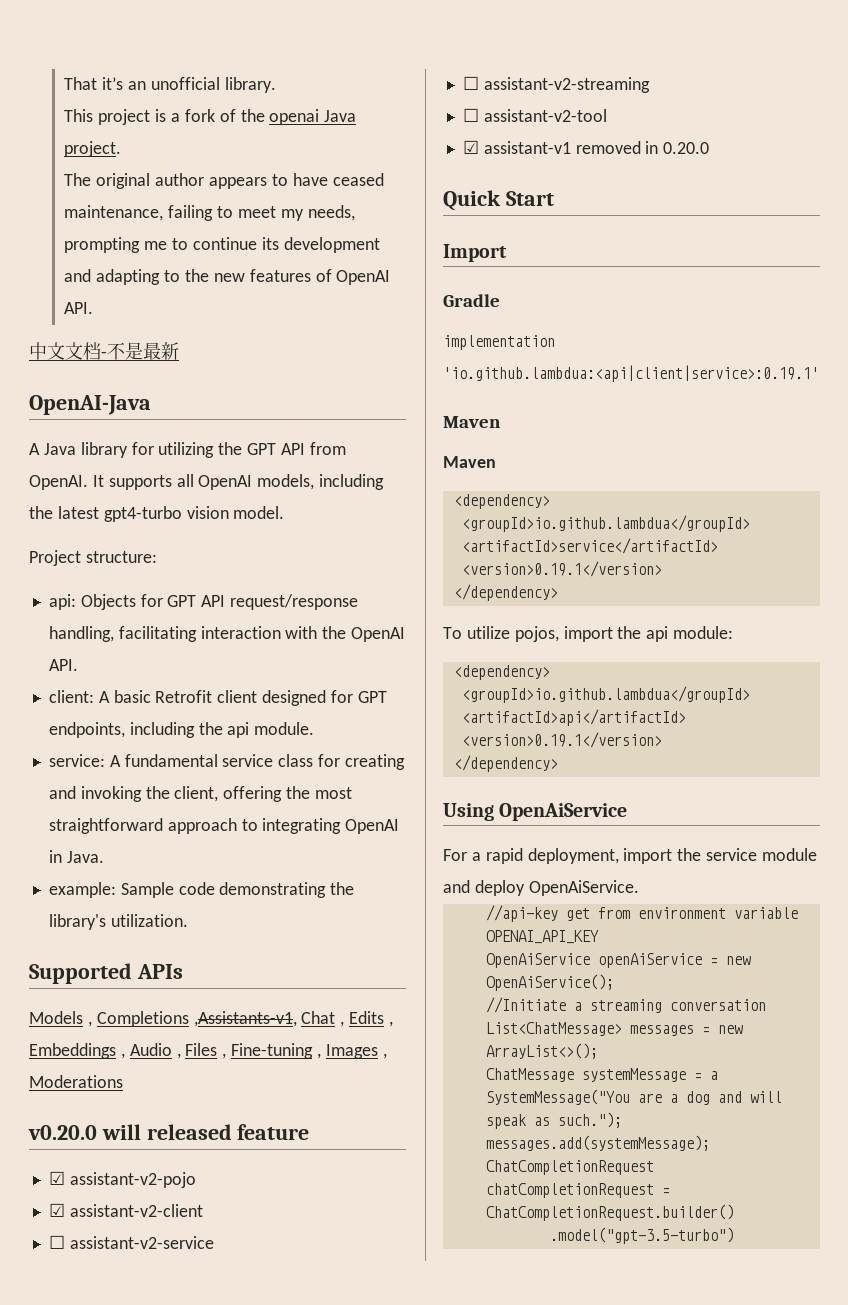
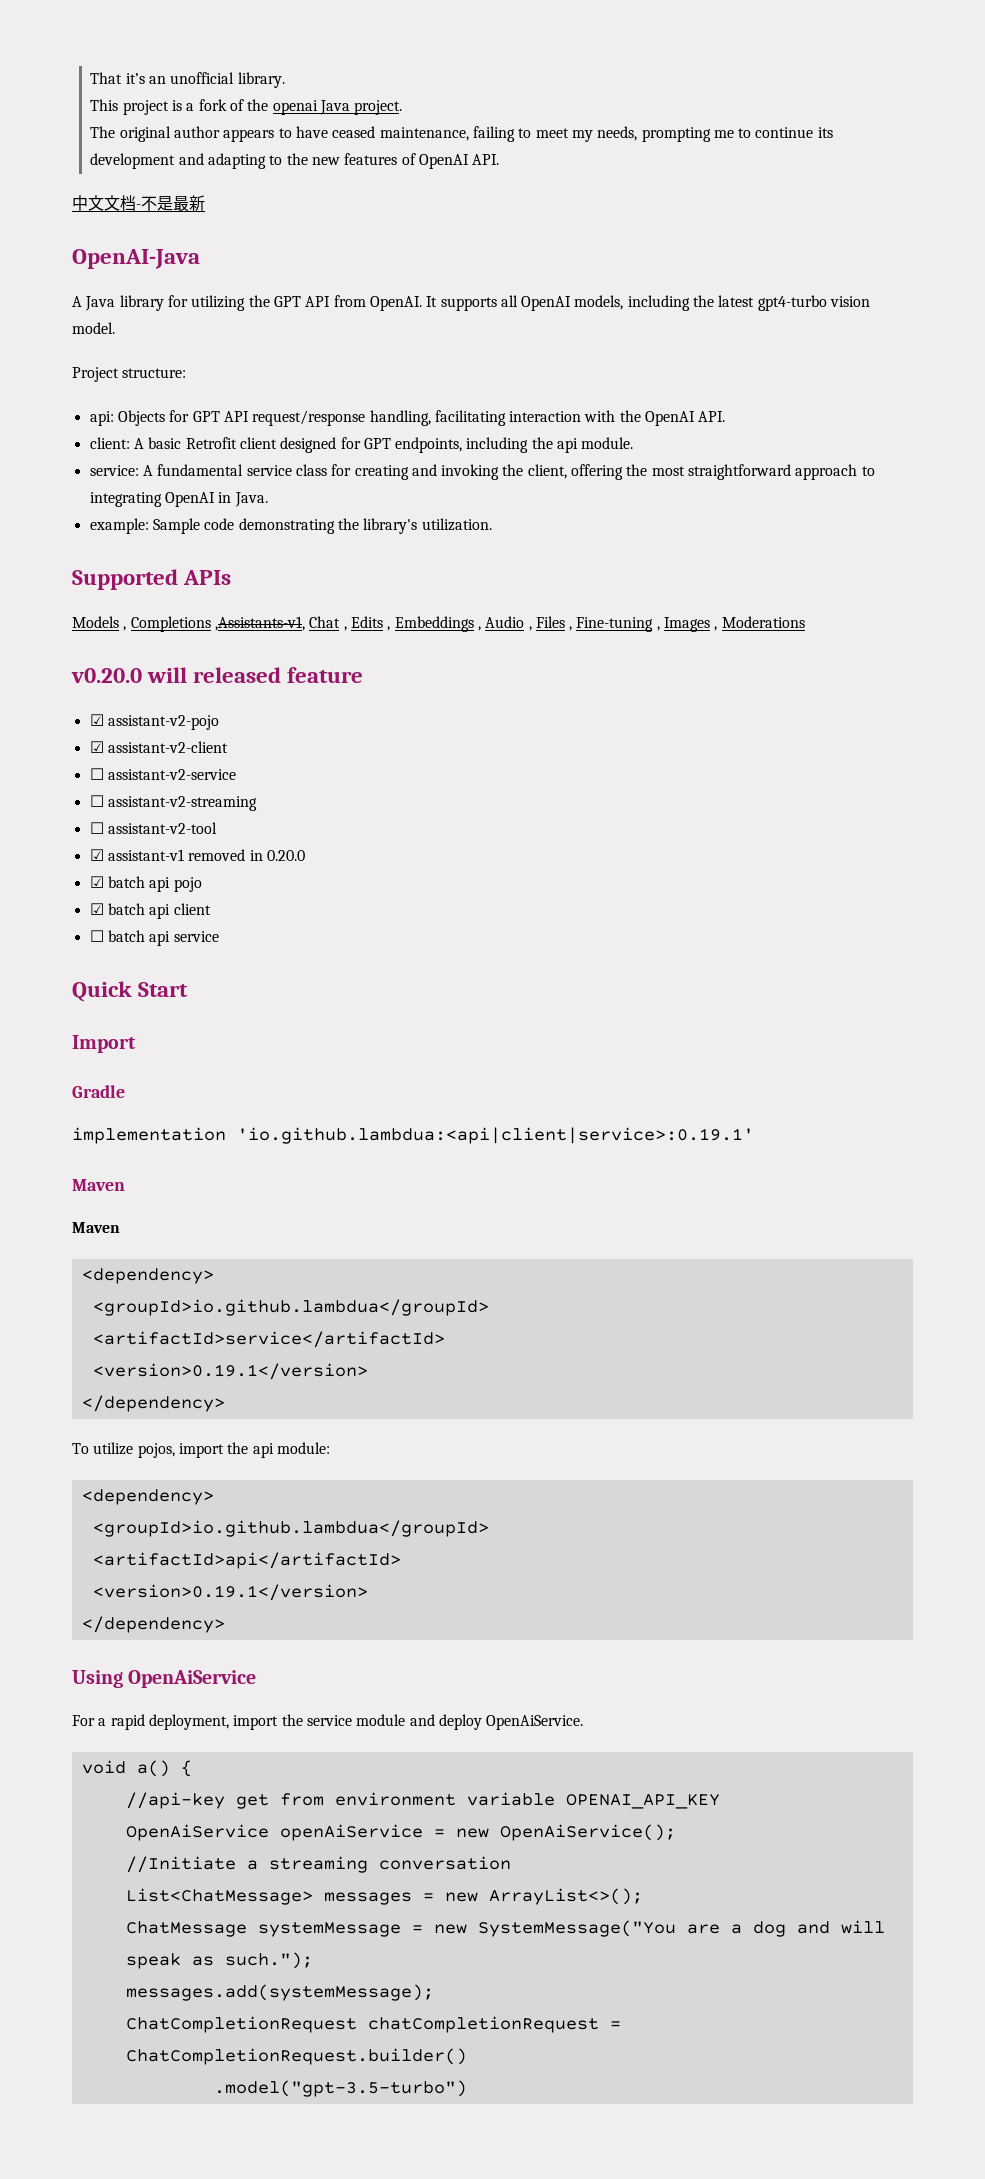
+ ☑ batch api pojo
+ ☑ batch api client
+ ☐ batch api service
+ void a() {
- ChatMessage systemMessage = a SystemMessage("You are a dog and will speak as such.");
+ ChatMessage systemMessage = new SystemMessage("You are a dog and will speak as such.");

